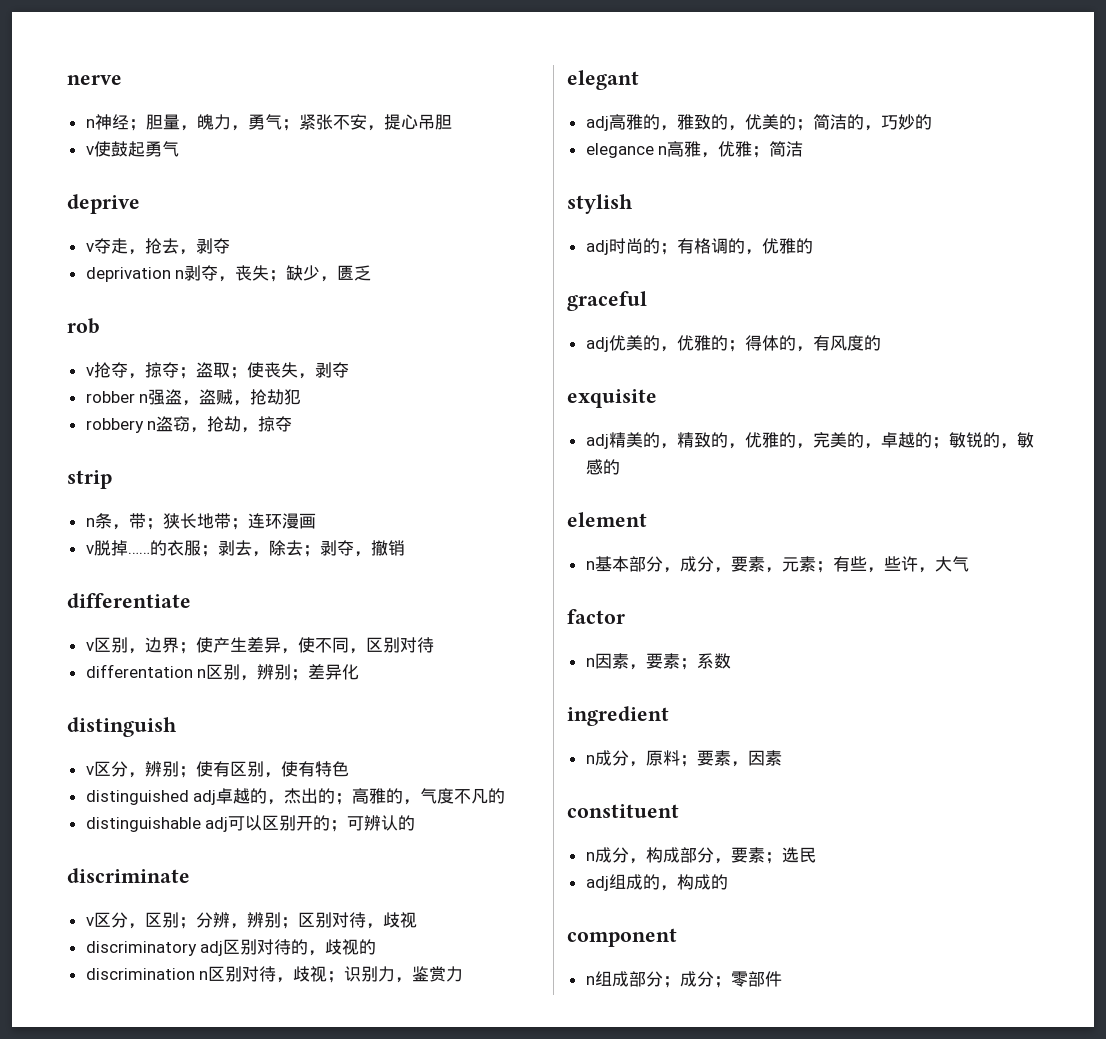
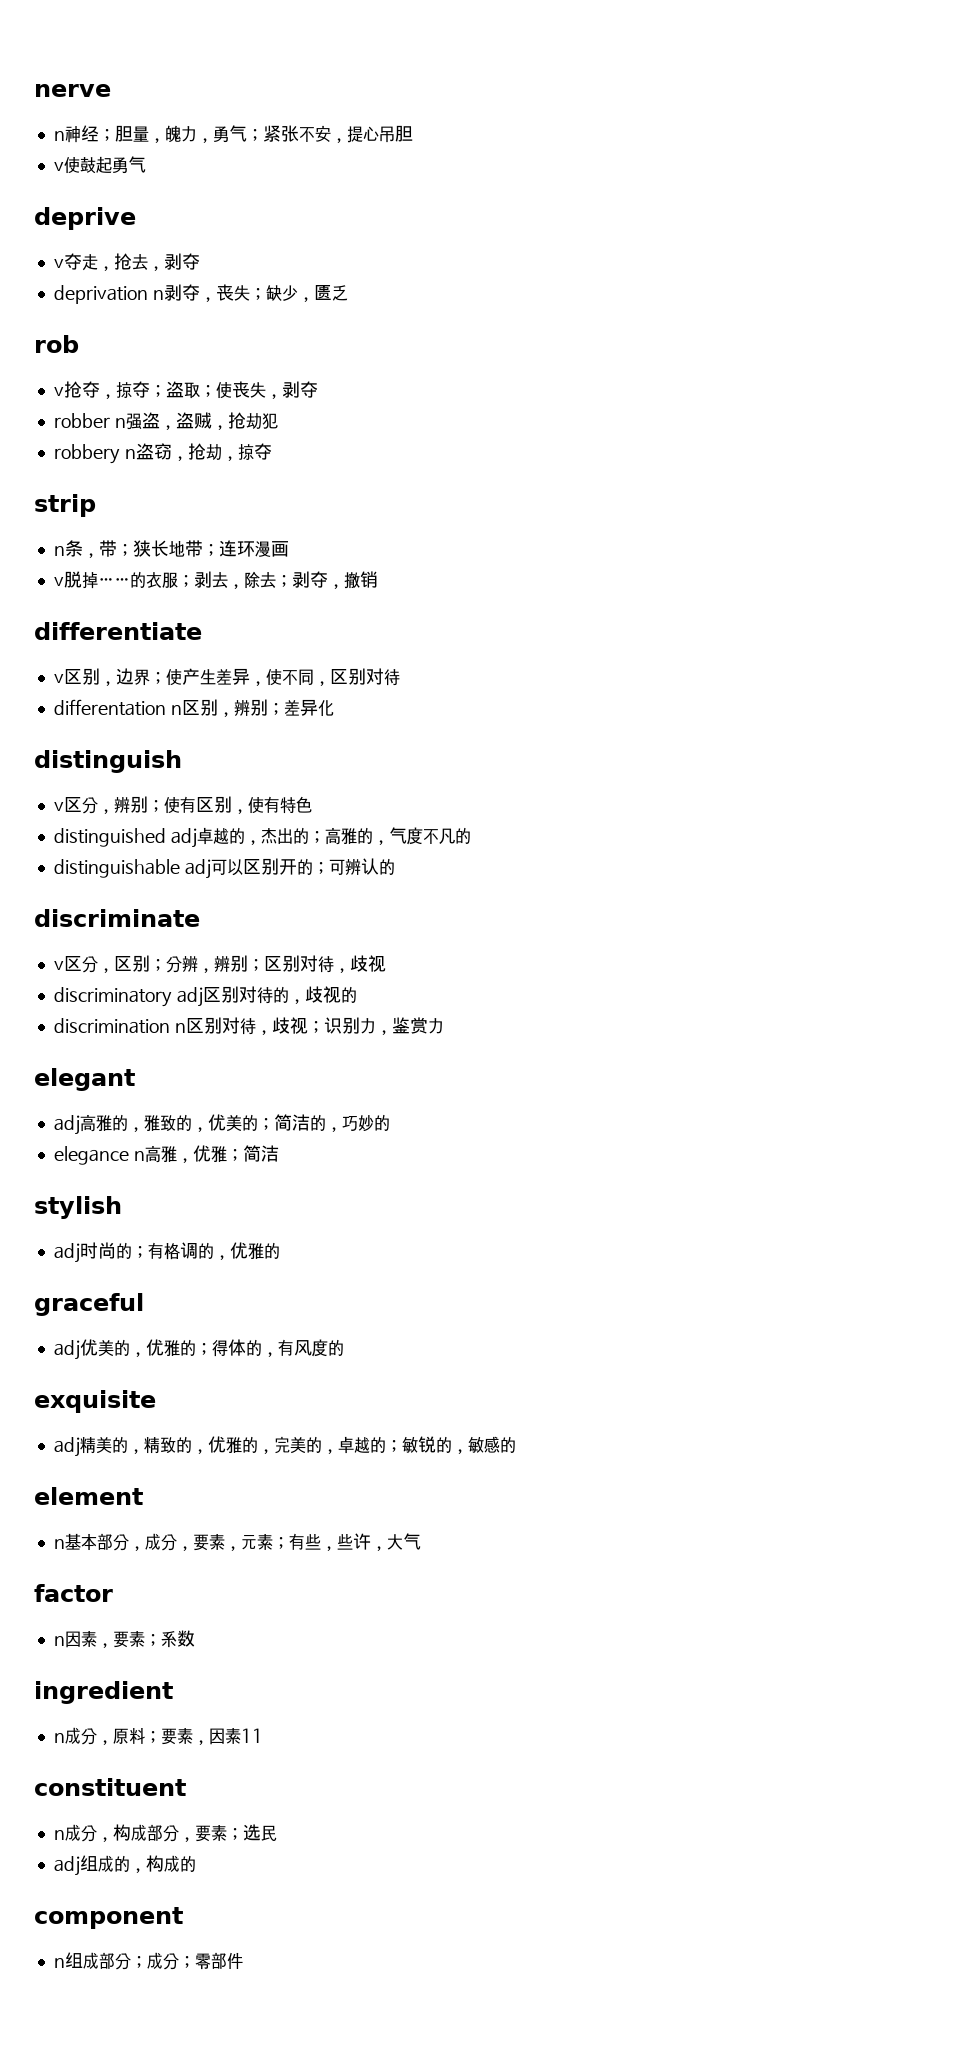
- n成分，原料；要素，因素
+ n成分，原料；要素，因素11

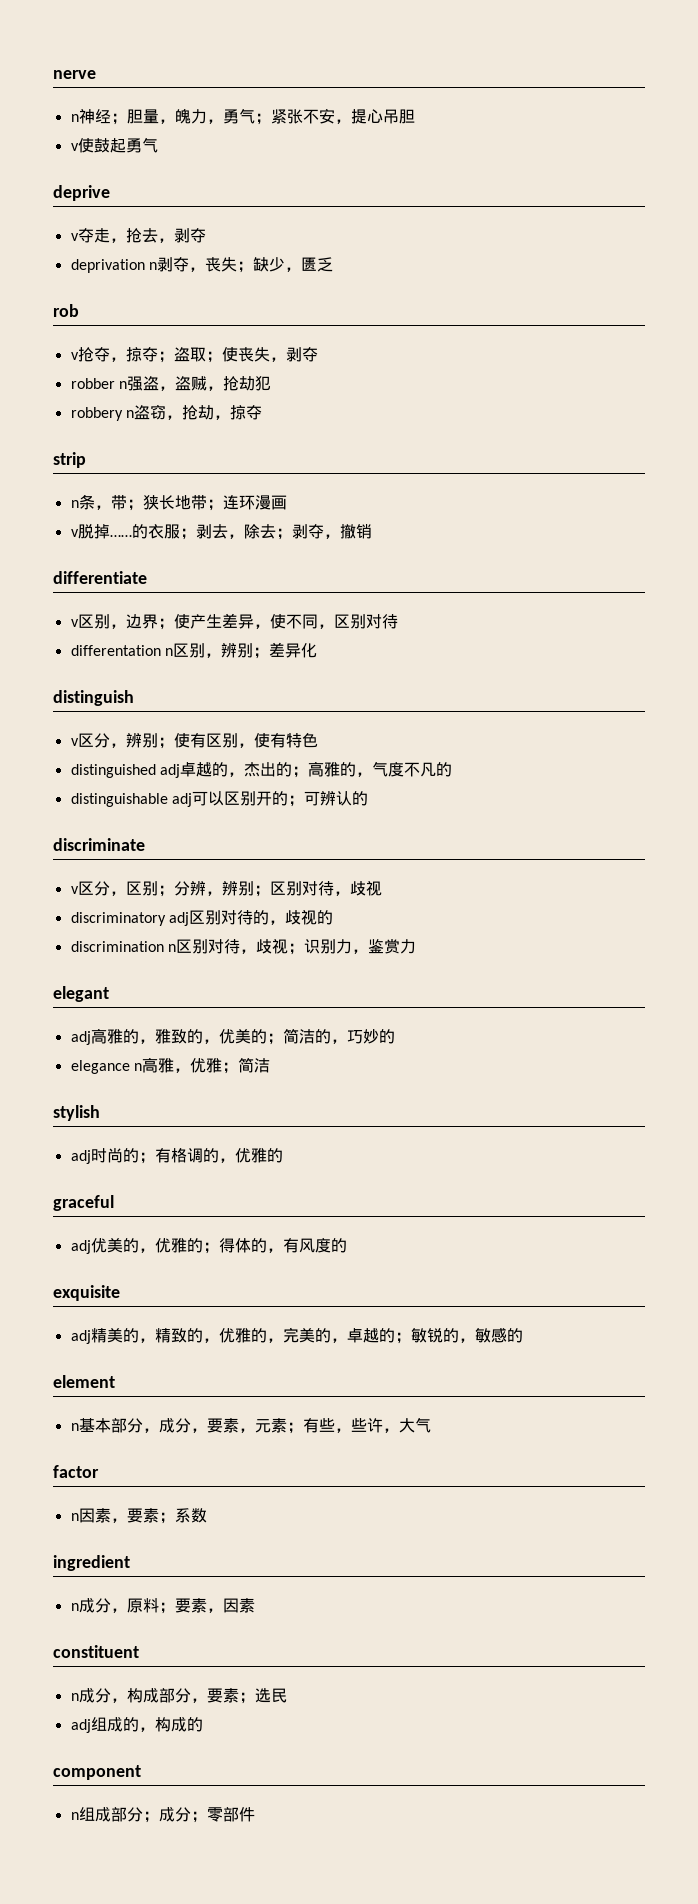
- n成分，原料；要素，因素11
+ n成分，原料；要素，因素

